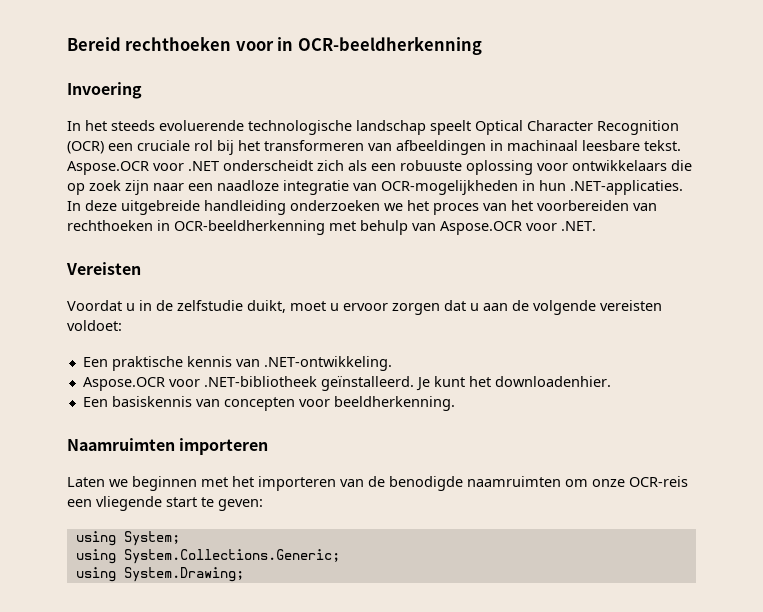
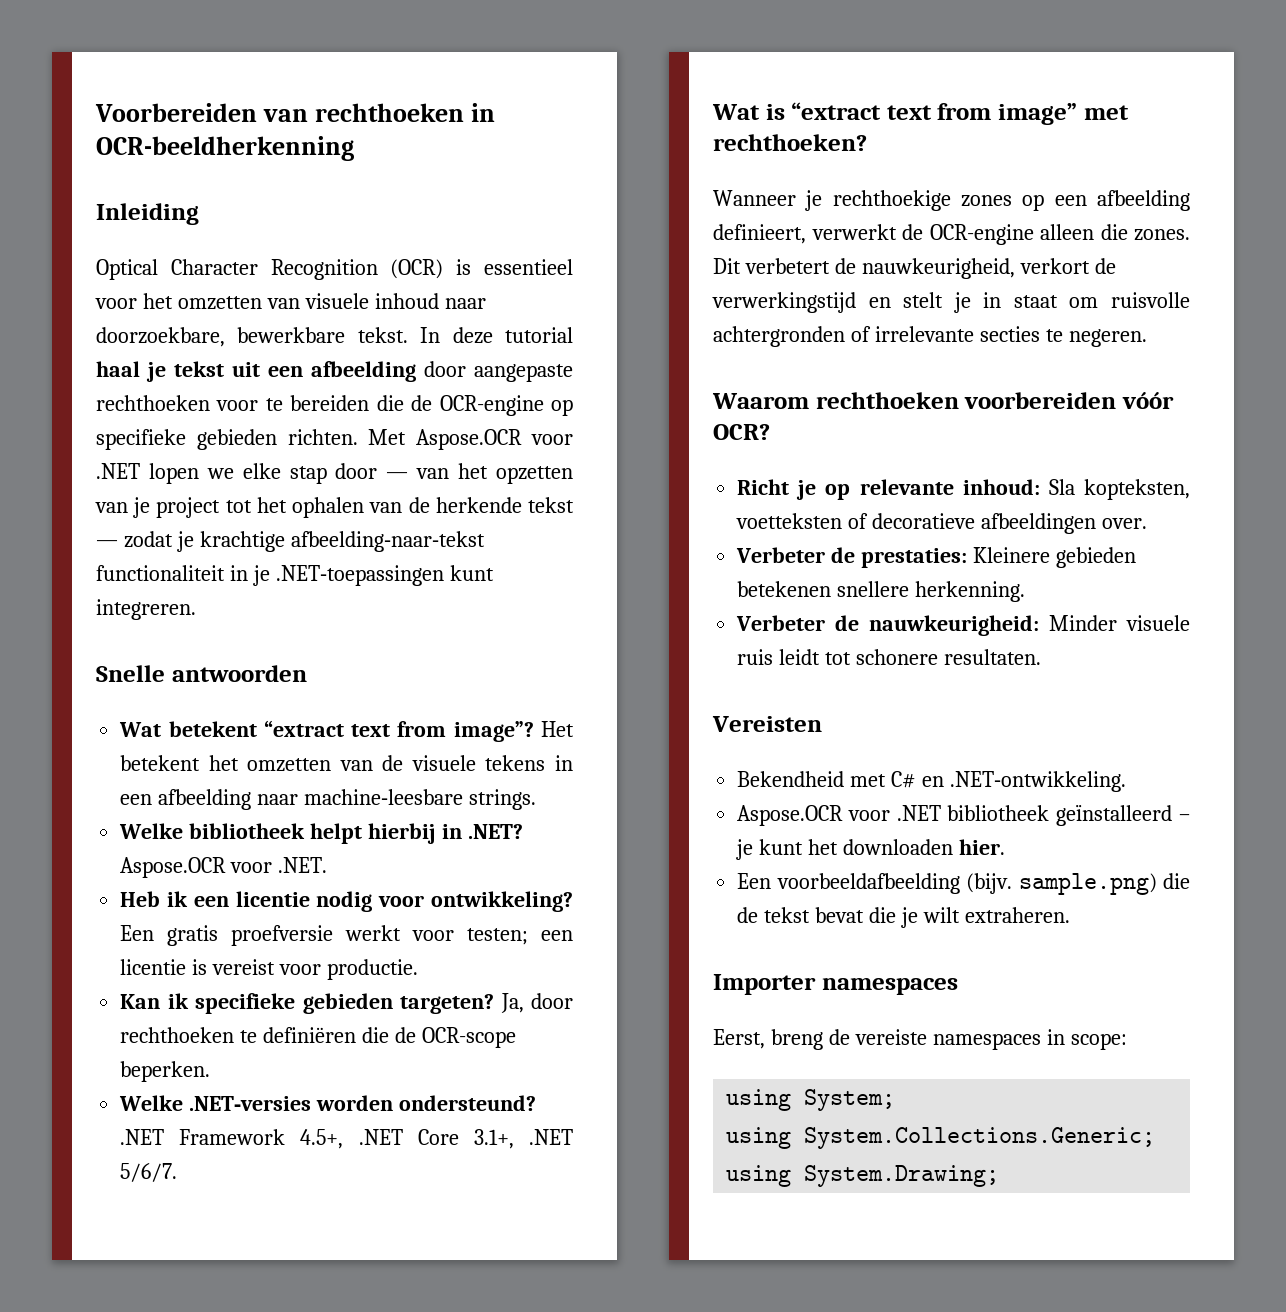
- Bereid rechthoeken voor in OCR-beeldherkenning
+ Voorbereiden van rechthoeken in OCR-beeldherkenning
- Invoering
- In het steeds evoluerende technologische landschap speelt Optical Character Recognition (OCR) een cruciale rol bij het transformeren van afbeeldingen in machinaal leesbare tekst. Aspose.OCR voor .NET onderscheidt zich als een robuuste oplossing voor ontwikkelaars die op zoek zijn naar een naadloze integratie van OCR-mogelijkheden in hun .NET-applicaties. In deze uitgebreide handleiding onderzoeken we het proces van het voorbereiden van rechthoeken in OCR-beeldherkenning met behulp van Aspose.OCR voor .NET.
+ Inleiding
+ Optical Character Recognition (OCR) is essentieel voor het omzetten van visuele inhoud naar doorzoekbare, bewerkbare tekst. In deze tutorial haal je tekst uit een afbeelding door aangepaste rechthoeken voor te bereiden die de OCR-engine op specifieke gebieden richten. Met Aspose.OCR voor .NET lopen we elke stap door — van het opzetten van je project tot het ophalen van de herkende tekst — zodat je krachtige afbeelding‑naar‑tekst functionaliteit in je .NET‑toepassingen kunt integreren.
+ Snelle antwoorden
+ Wat betekent “extract text from image”? Het betekent het omzetten van de visuele tekens in een afbeelding naar machine‑leesbare strings.
+ Welke bibliotheek helpt hierbij in .NET? Aspose.OCR voor .NET.
+ Heb ik een licentie nodig voor ontwikkeling? Een gratis proefversie werkt voor testen; een licentie is vereist voor productie.
+ Kan ik specifieke gebieden targeten? Ja, door rechthoeken te definiëren die de OCR-scope beperken.
+ Welke .NET‑versies worden ondersteund? .NET Framework 4.5+, .NET Core 3.1+, .NET 5/6/7.
+ Wat is “extract text from image” met rechthoeken?
+ Wanneer je rechthoekige zones op een afbeelding definieert, verwerkt de OCR-engine alleen die zones. Dit verbetert de nauwkeurigheid, verkort de verwerkingstijd en stelt je in staat om ruisvolle achtergronden of irrelevante secties te negeren.
+ Waarom rechthoeken voorbereiden vóór OCR?
+ Richt je op relevante inhoud: Sla kopteksten, voetteksten of decoratieve afbeeldingen over.
+ Verbeter de prestaties: Kleinere gebieden betekenen snellere herkenning.
+ Verbeter de nauwkeurigheid: Minder visuele ruis leidt tot schonere resultaten.
  Vereisten
- Voordat u in de zelfstudie duikt, moet u ervoor zorgen dat u aan de volgende vereisten voldoet:
- Een praktische kennis van .NET-ontwikkeling.
- Aspose.OCR voor .NET-bibliotheek geïnstalleerd. Je kunt het downloadenhier.
- Een basiskennis van concepten voor beeldherkenning.
- Naamruimten importeren
- Laten we beginnen met het importeren van de benodigde naamruimten om onze OCR-reis een vliegende start te geven:
+ Bekendheid met C# en .NET‑ontwikkeling.
+ Aspose.OCR voor .NET bibliotheek geïnstalleerd – je kunt het downloaden hier.
+ Een voorbeeldafbeelding (bijv. sample.png) die de tekst bevat die je wilt extraheren.
+ Importer namespaces
+ Eerst, breng de vereiste namespaces in scope:

